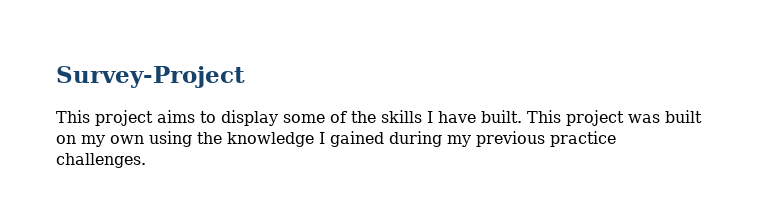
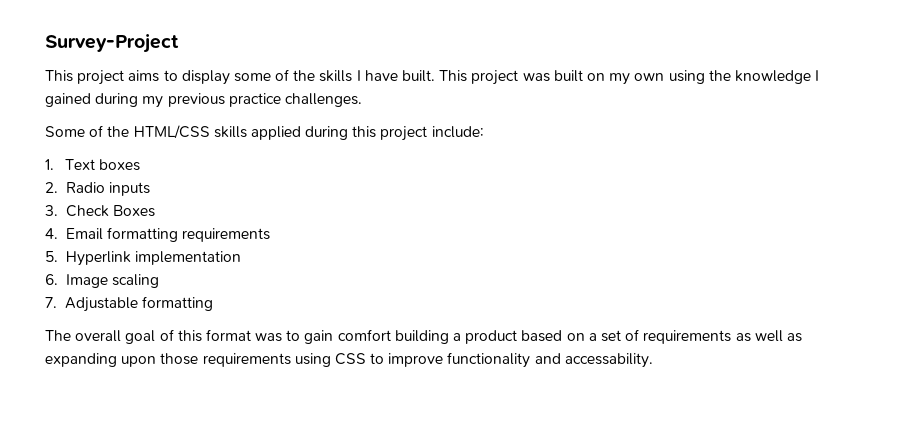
+ Some of the HTML/CSS skills applied during this project include:
+ 1. Text boxes
+ 2. Radio inputs
+ 3. Check Boxes
+ 4. Email formatting requirements
+ 5. Hyperlink implementation
+ 6. Image scaling
+ 7. Adjustable formatting
+ The overall goal of this format was to gain comfort building a product based on a set of requirements as well as expanding upon those requirements using CSS to improve functionality and accessability.

